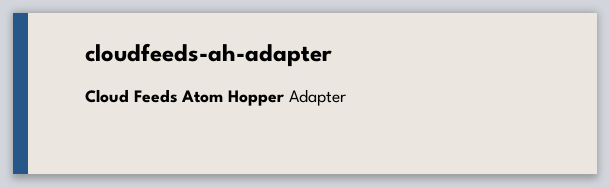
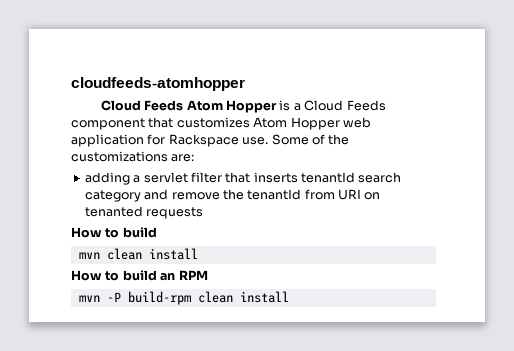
- cloudfeeds-ah-adapter
+ cloudfeeds-atomhopper
- Cloud Feeds Atom Hopper Adapter
+ Cloud Feeds Atom Hopper is a Cloud Feeds component that customizes Atom Hopper web application for Rackspace use. Some of the customizations are:
+ adding a servlet filter that inserts tenantId search category and remove the tenantId from URI on tenanted requests
+ How to build
+ mvn clean install
+ How to build an RPM
+ mvn -P build-rpm clean install

